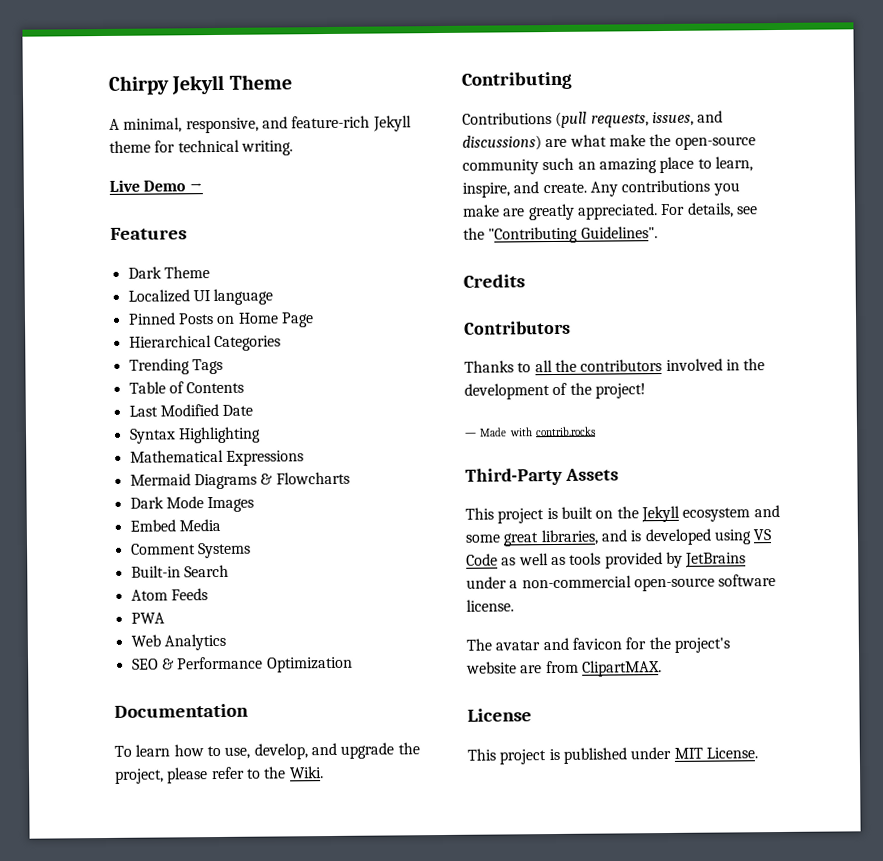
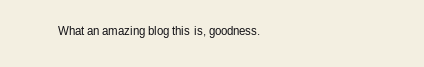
- Chirpy Jekyll Theme
- A minimal, responsive, and feature-rich Jekyll theme for technical writing.
- Live Demo →
- Features
- Dark Theme
- Localized UI language
- Pinned Posts on Home Page
- Hierarchical Categories
- Trending Tags
- Table of Contents
- Last Modified Date
- Syntax Highlighting
- Mathematical Expressions
- Mermaid Diagrams & Flowcharts
- Dark Mode Images
- Embed Media
- Comment Systems
- Built-in Search
- Atom Feeds
- PWA
- Web Analytics
- SEO & Performance Optimization
- Documentation
- To learn how to use, develop, and upgrade the project, please refer to the Wiki.
- Contributing
- Contributions (pull requests, issues, and discussions) are what make the open-source community such an amazing place to learn, inspire, and create. Any contributions you make are greatly appreciated. For details, see the "Contributing Guidelines".
- Credits
- Contributors
- Thanks to all the contributors involved in the development of the project!
- — Made with contrib.rocks
- Third-Party Assets
- This project is built on the Jekyll ecosystem and some great libraries, and is developed using VS Code as well as tools provided by JetBrains under a non-commercial open-source software license.
- The avatar and favicon for the project's website are from ClipartMAX.
- License
- This project is published under MIT License.
+ What an amazing blog this is, goodness.

